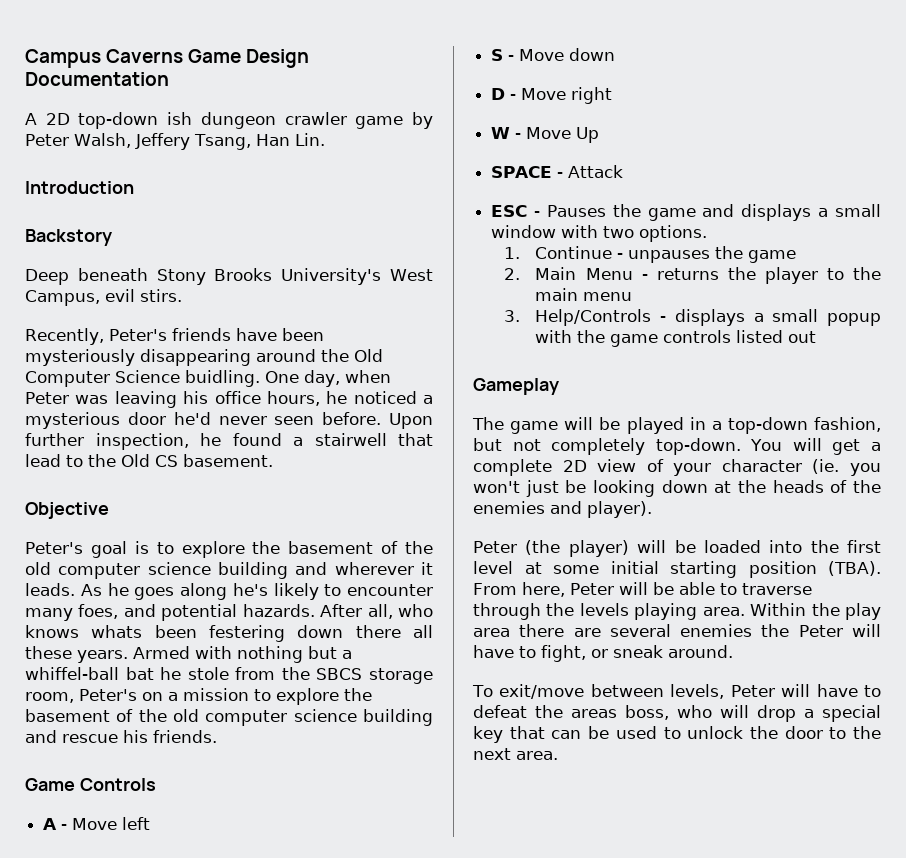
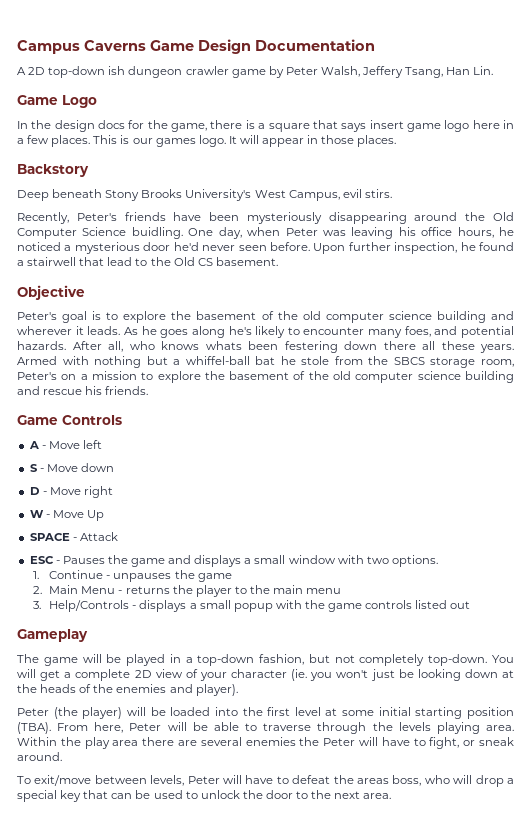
- Introduction
+ Game Logo
+ In the design docs for the game, there is a square that says insert game logo here in a few places. This is our games logo. It will appear in those places.

